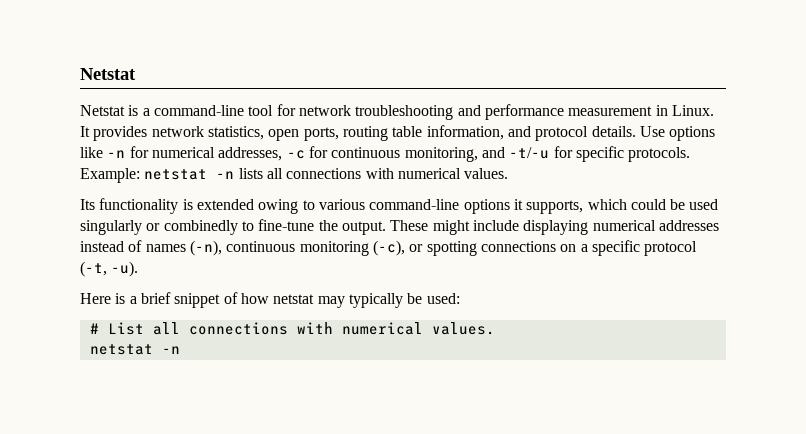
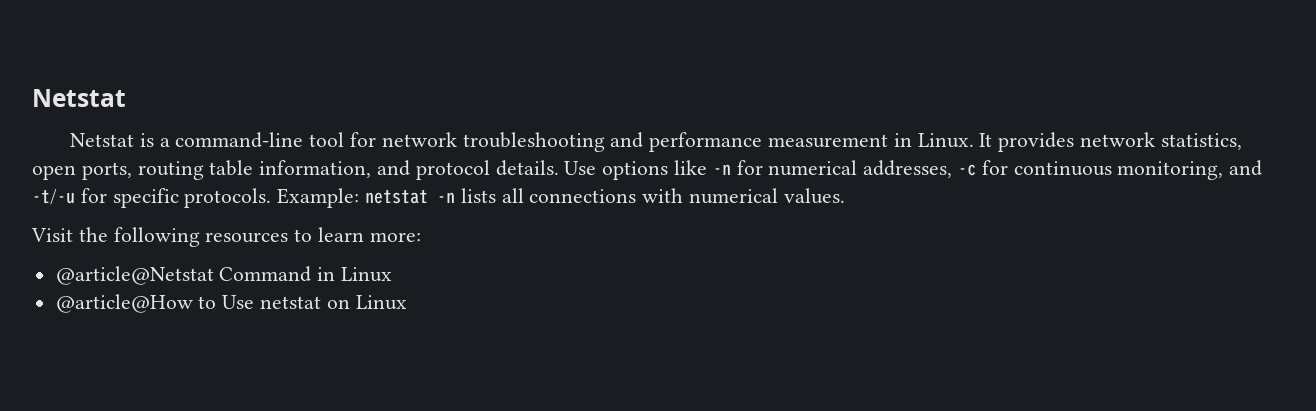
- Its functionality is extended owing to various command-line options it supports, which could be used singularly or combinedly to fine-tune the output. These might include displaying numerical addresses instead of names (-n), continuous monitoring (-c), or spotting connections on a specific protocol (-t, -u).
- Here is a brief snippet of how netstat may typically be used:
- # List all connections with numerical values.
- netstat -n
+ Visit the following resources to learn more:
+ @article@Netstat Command in Linux
+ @article@How to Use netstat on Linux

